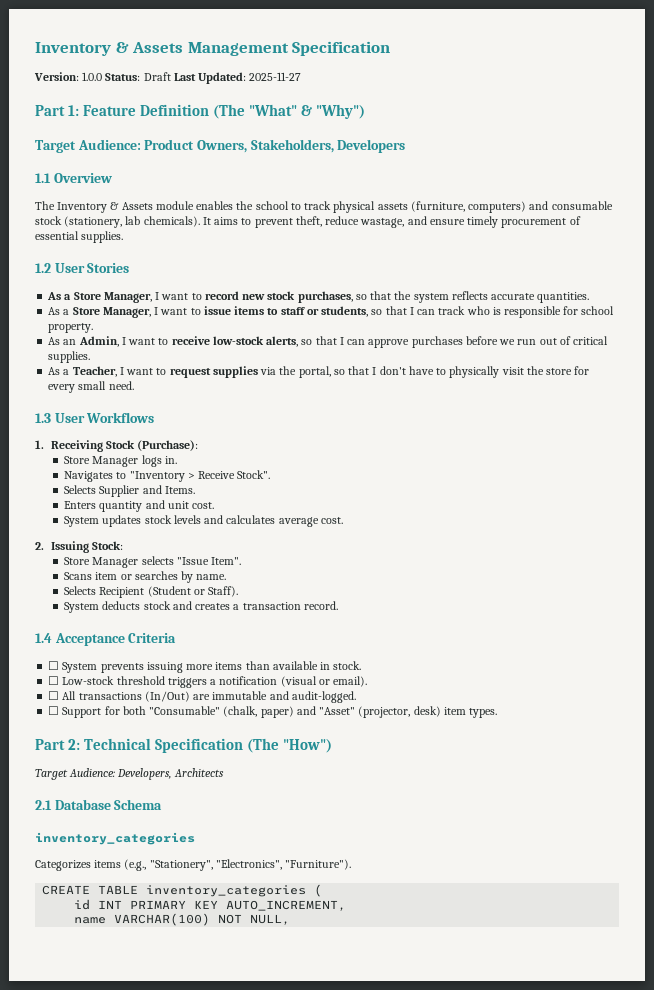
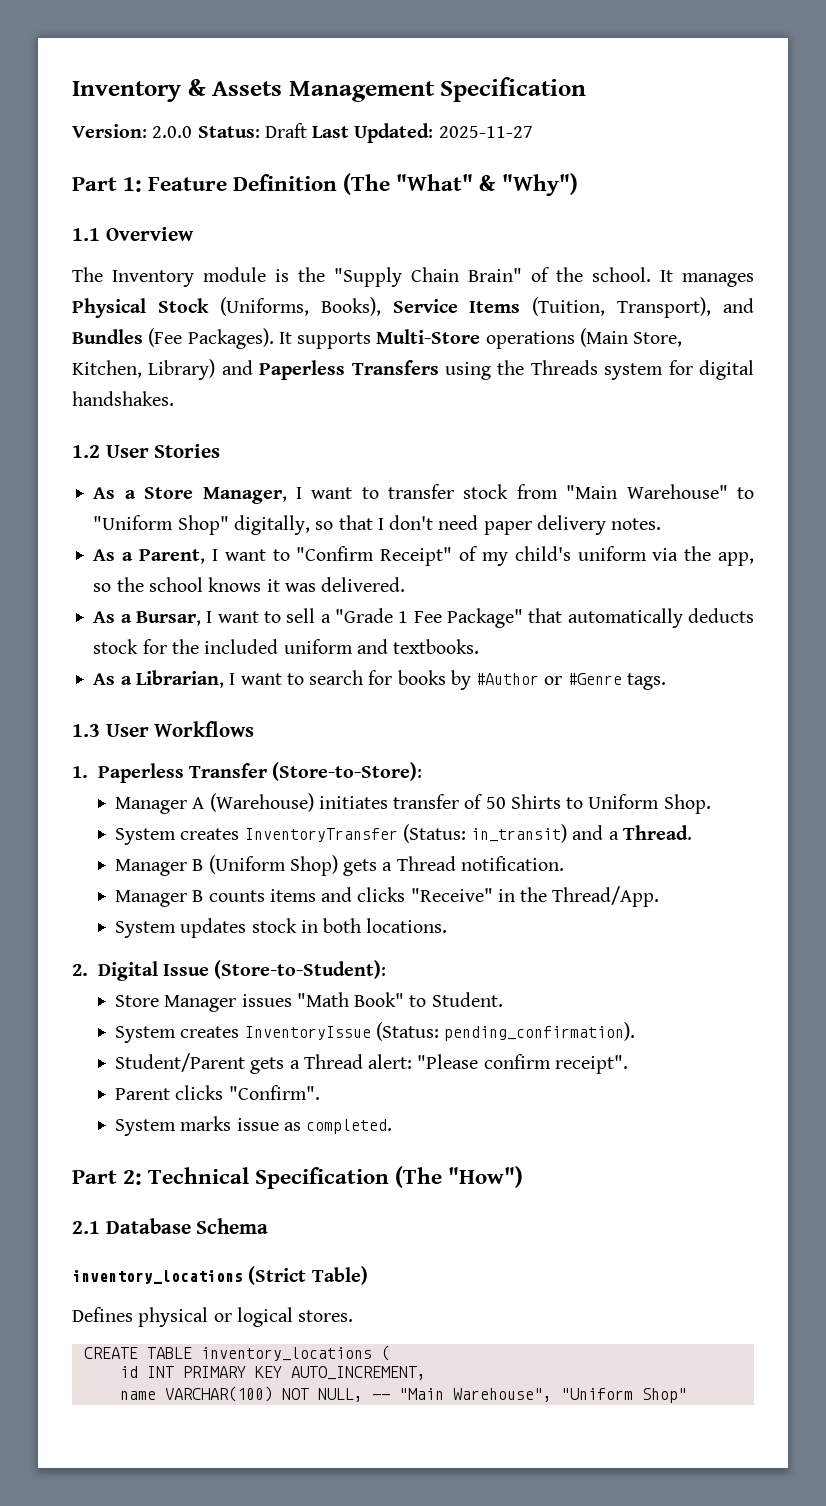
- Version: 1.0.0 Status: Draft Last Updated: 2025-11-27
+ Version: 2.0.0 Status: Draft Last Updated: 2025-11-27
- Target Audience: Product Owners, Stakeholders, Developers
  1.1 Overview
- The Inventory & Assets module enables the school to track physical assets (furniture, computers) and consumable stock (stationery, lab chemicals). It aims to prevent theft, reduce wastage, and ensure timely procurement of essential supplies.
+ The Inventory module is the "Supply Chain Brain" of the school. It manages Physical Stock (Uniforms, Books), Service Items (Tuition, Transport), and Bundles (Fee Packages). It supports Multi-Store operations (Main Store, Kitchen, Library) and Paperless Transfers using the Threads system for digital handshakes.
- As a Store Manager, I want to record new stock purchases, so that the system reflects accurate quantities.
- As a Store Manager, I want to issue items to staff or students, so that I can track who is responsible for school property.
- As an Admin, I want to receive low-stock alerts, so that I can approve purchases before we run out of critical supplies.
- As a Teacher, I want to request supplies via the portal, so that I don't have to physically visit the store for every small need.
+ As a Store Manager, I want to transfer stock from "Main Warehouse" to "Uniform Shop" digitally, so that I don't need paper delivery notes.
+ As a Parent, I want to "Confirm Receipt" of my child's uniform via the app, so the school knows it was delivered.
+ As a Bursar, I want to sell a "Grade 1 Fee Package" that automatically deducts stock for the included uniform and textbooks.
+ As a Librarian, I want to search for books by #Author or #Genre tags.
  1.3 User Workflows
- 1. Receiving Stock (Purchase):
- Store Manager logs in.
- Navigates to "Inventory > Receive Stock".
- Selects Supplier and Items.
- Enters quantity and unit cost.
- System updates stock levels and calculates average cost.
- 2. Issuing Stock:
- Store Manager selects "Issue Item".
- Scans item or searches by name.
- Selects Recipient (Student or Staff).
- System deducts stock and creates a transaction record.
- 1.4 Acceptance Criteria
- ☐ System prevents issuing more items than available in stock.
- ☐ Low-stock threshold triggers a notification (visual or email).
- ☐ All transactions (In/Out) are immutable and audit-logged.
- ☐ Support for both "Consumable" (chalk, paper) and "Asset" (projector, desk) item types.
+ 1. Paperless Transfer (Store-to-Store):
+ Manager A (Warehouse) initiates transfer of 50 Shirts to Uniform Shop.
+ System creates InventoryTransfer (Status: in_transit) and a Thread.
+ Manager B (Uniform Shop) gets a Thread notification.
+ Manager B counts items and clicks "Receive" in the Thread/App.
+ System updates stock in both locations.
+ 2. Digital Issue (Store-to-Student):
+ Store Manager issues "Math Book" to Student.
+ System creates InventoryIssue (Status: pending_confirmation).
+ Student/Parent gets a Thread alert: "Please confirm receipt".
+ Parent clicks "Confirm".
+ System marks issue as completed.
- Target Audience: Developers, Architects
  2.1 Database Schema
- inventory_categories
- Categorizes items (e.g., "Stationery", "Electronics", "Furniture").
+ inventory_locations (Strict Table)
+ Defines physical or logical stores.
- CREATE TABLE inventory_categories (
+ CREATE TABLE inventory_locations (
- name VARCHAR(100) NOT NULL,
+ name VARCHAR(100) NOT NULL, -- "Main Warehouse", "Uniform Shop"

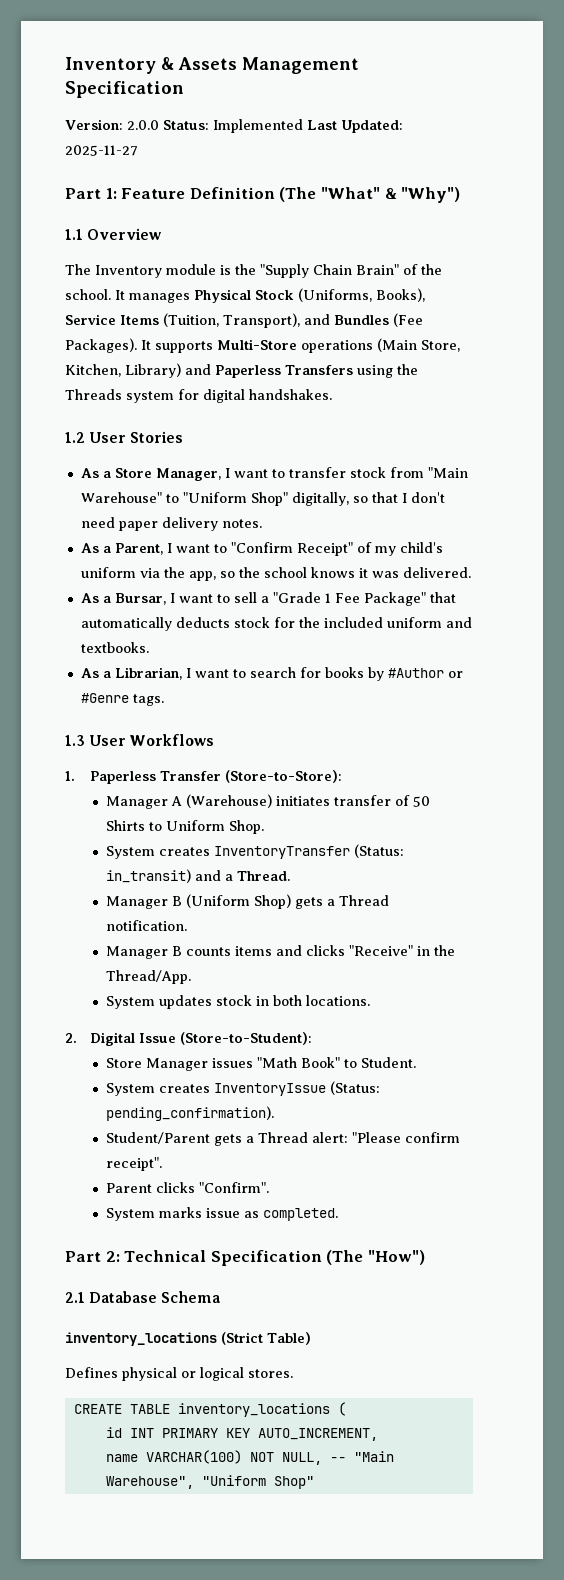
- Version: 2.0.0 Status: Draft Last Updated: 2025-11-27
+ Version: 2.0.0 Status: Implemented Last Updated: 2025-11-27

